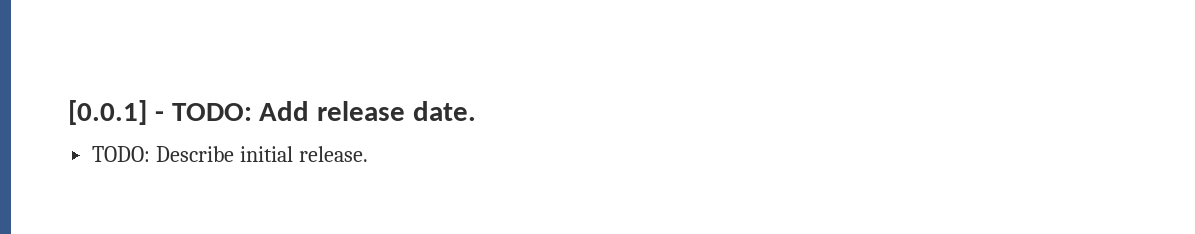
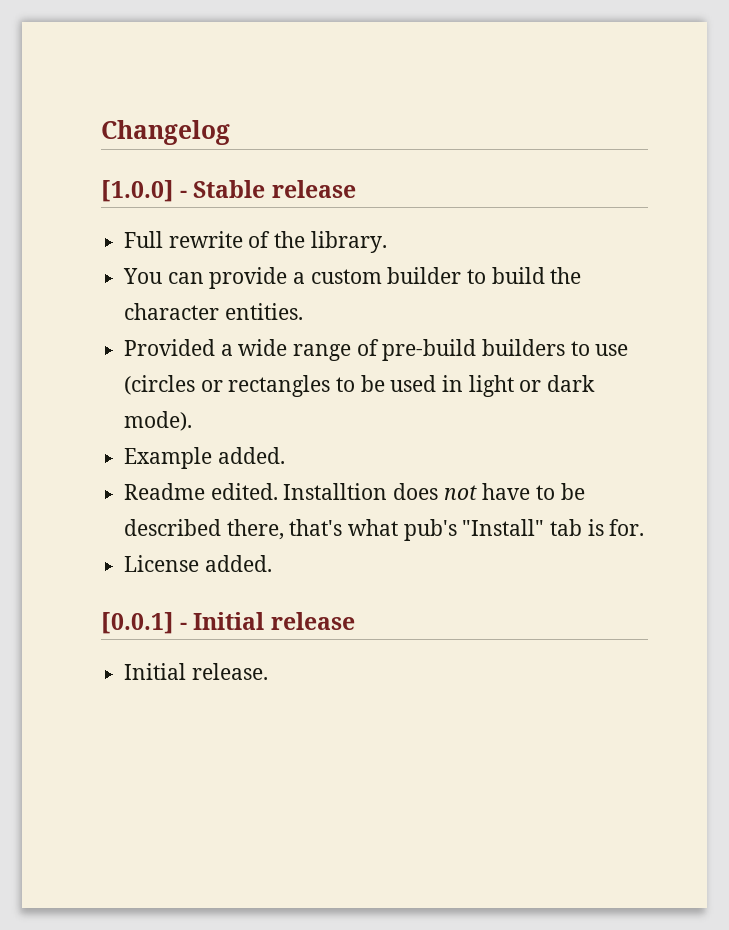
- [0.0.1] - TODO: Add release date.
- TODO: Describe initial release.
+ Changelog
+ [1.0.0] - Stable release
+ Full rewrite of the library.
+ You can provide a custom builder to build the character entities.
+ Provided a wide range of pre-build builders to use (circles or rectangles to be used in light or dark mode).
+ Example added.
+ Readme edited. Installtion does not have to be described there, that's what pub's "Install" tab is for.
+ License added.
+ [0.0.1] - Initial release
+ Initial release.

